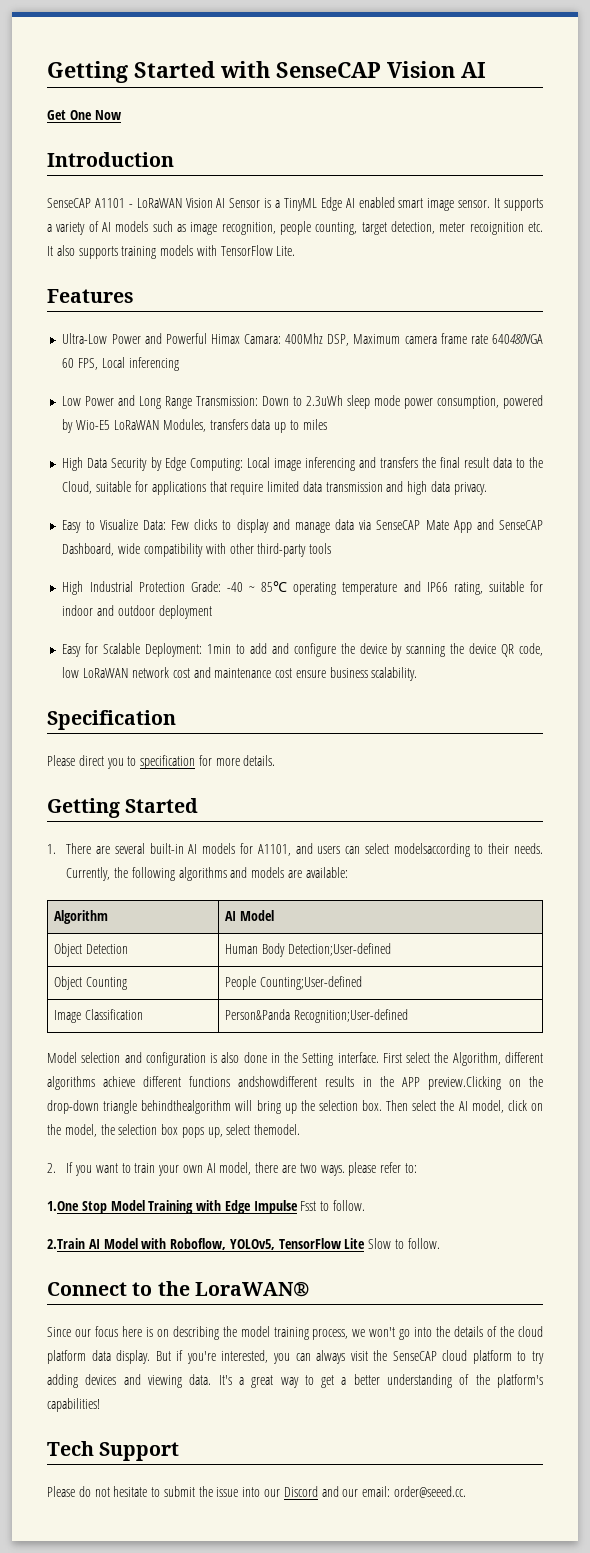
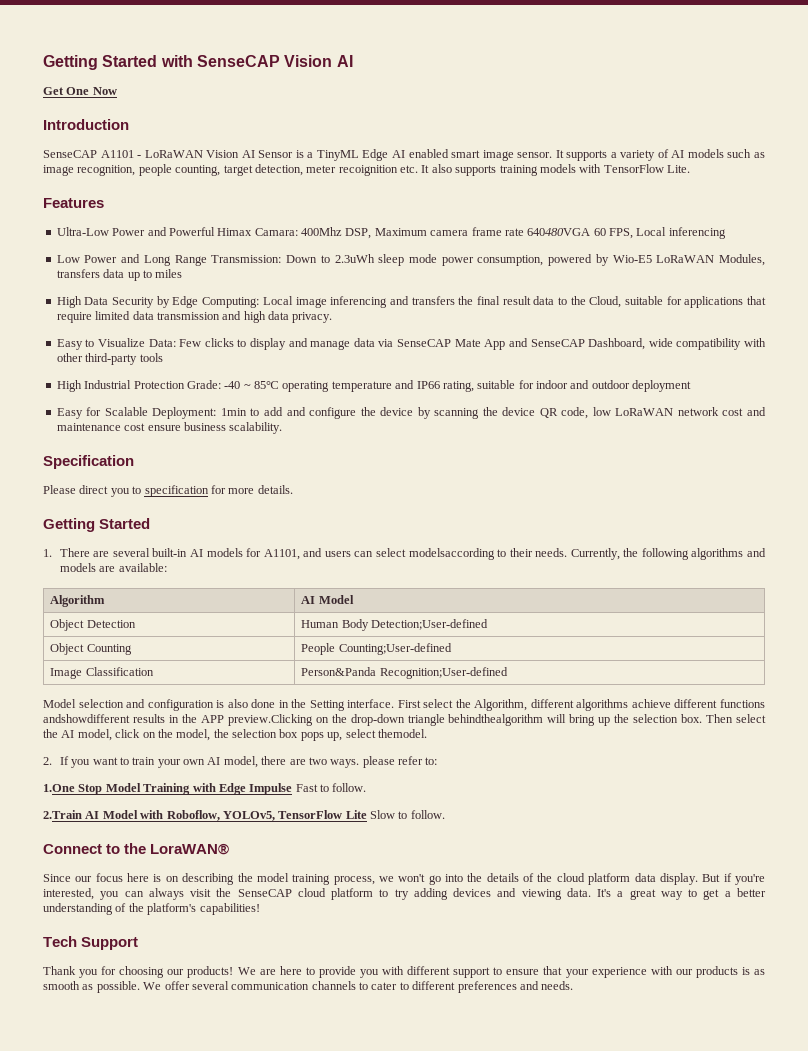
- 1.One Stop Model Training with Edge Impulse Fsst to follow.
+ 1.One Stop Model Training with Edge Impulse Fast to follow.
- Please do not hesitate to submit the issue into our Discord and our email: order@seeed.cc.
+ Thank you for choosing our products! We are here to provide you with different support to ensure that your experience with our products is as smooth as possible. We offer several communication channels to cater to different preferences and needs.

